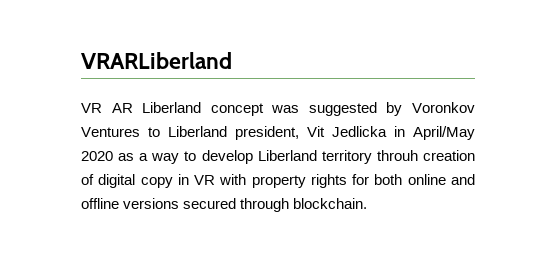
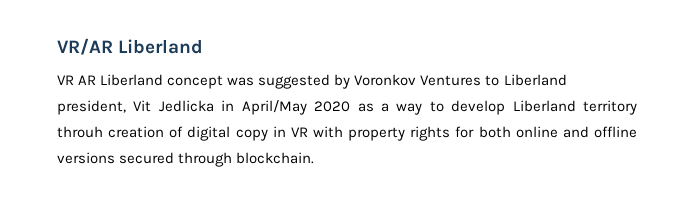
- VRARLiberland
+ VR/AR Liberland

